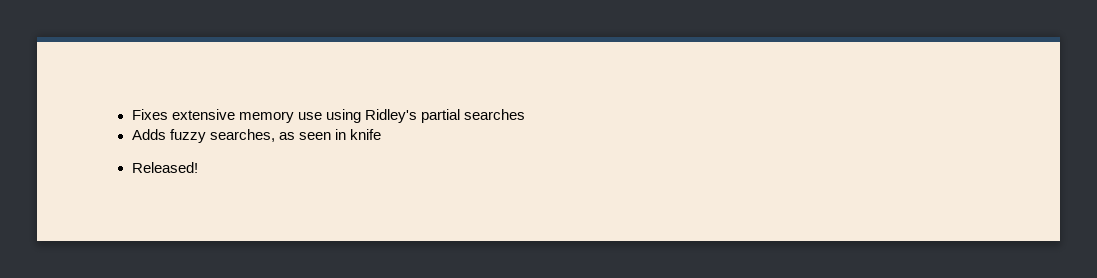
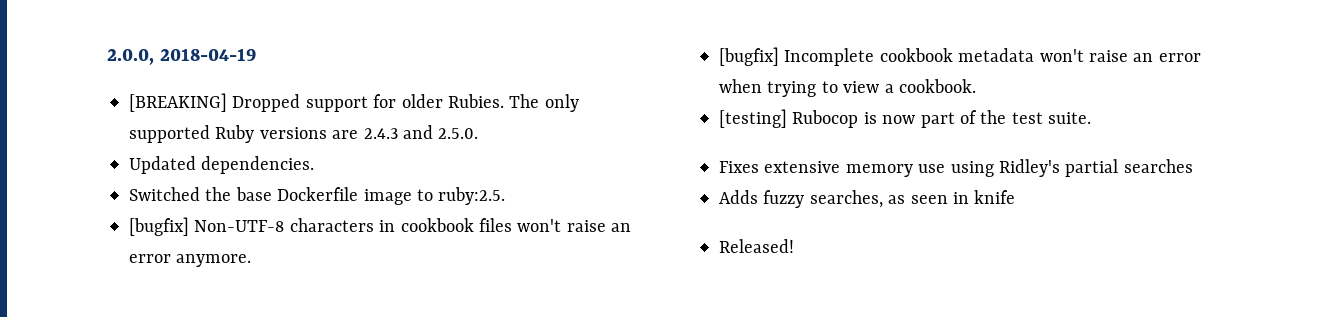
+ 2.0.0, 2018-04-19
+ [BREAKING] Dropped support for older Rubies. The only supported Ruby versions are 2.4.3 and 2.5.0.
+ Updated dependencies.
+ Switched the base Dockerfile image to ruby:2.5.
+ [bugfix] Non-UTF-8 characters in cookbook files won't raise an error anymore.
+ [bugfix] Incomplete cookbook metadata won't raise an error when trying to view a cookbook.
+ [testing] Rubocop is now part of the test suite.

